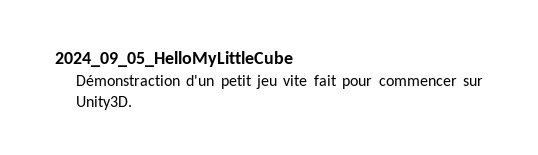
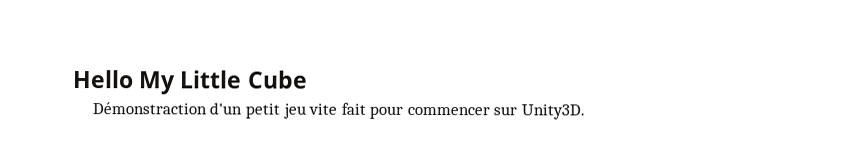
- 2024_09_05_HelloMyLittleCube
+ Hello My Little Cube

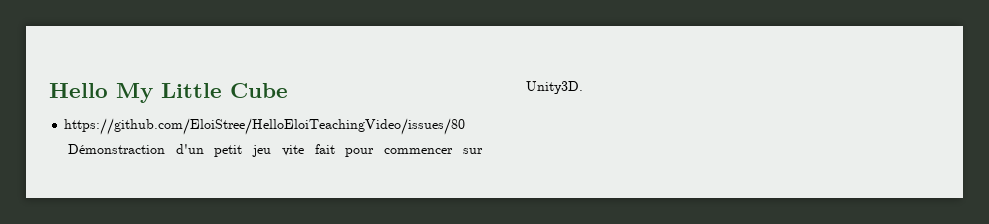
+ https://github.com/EloiStree/HelloEloiTeachingVideo/issues/80

